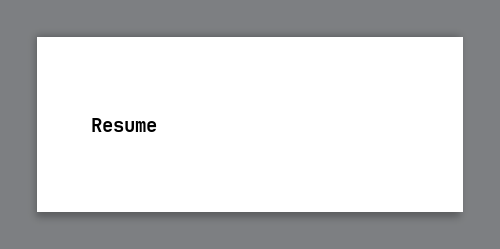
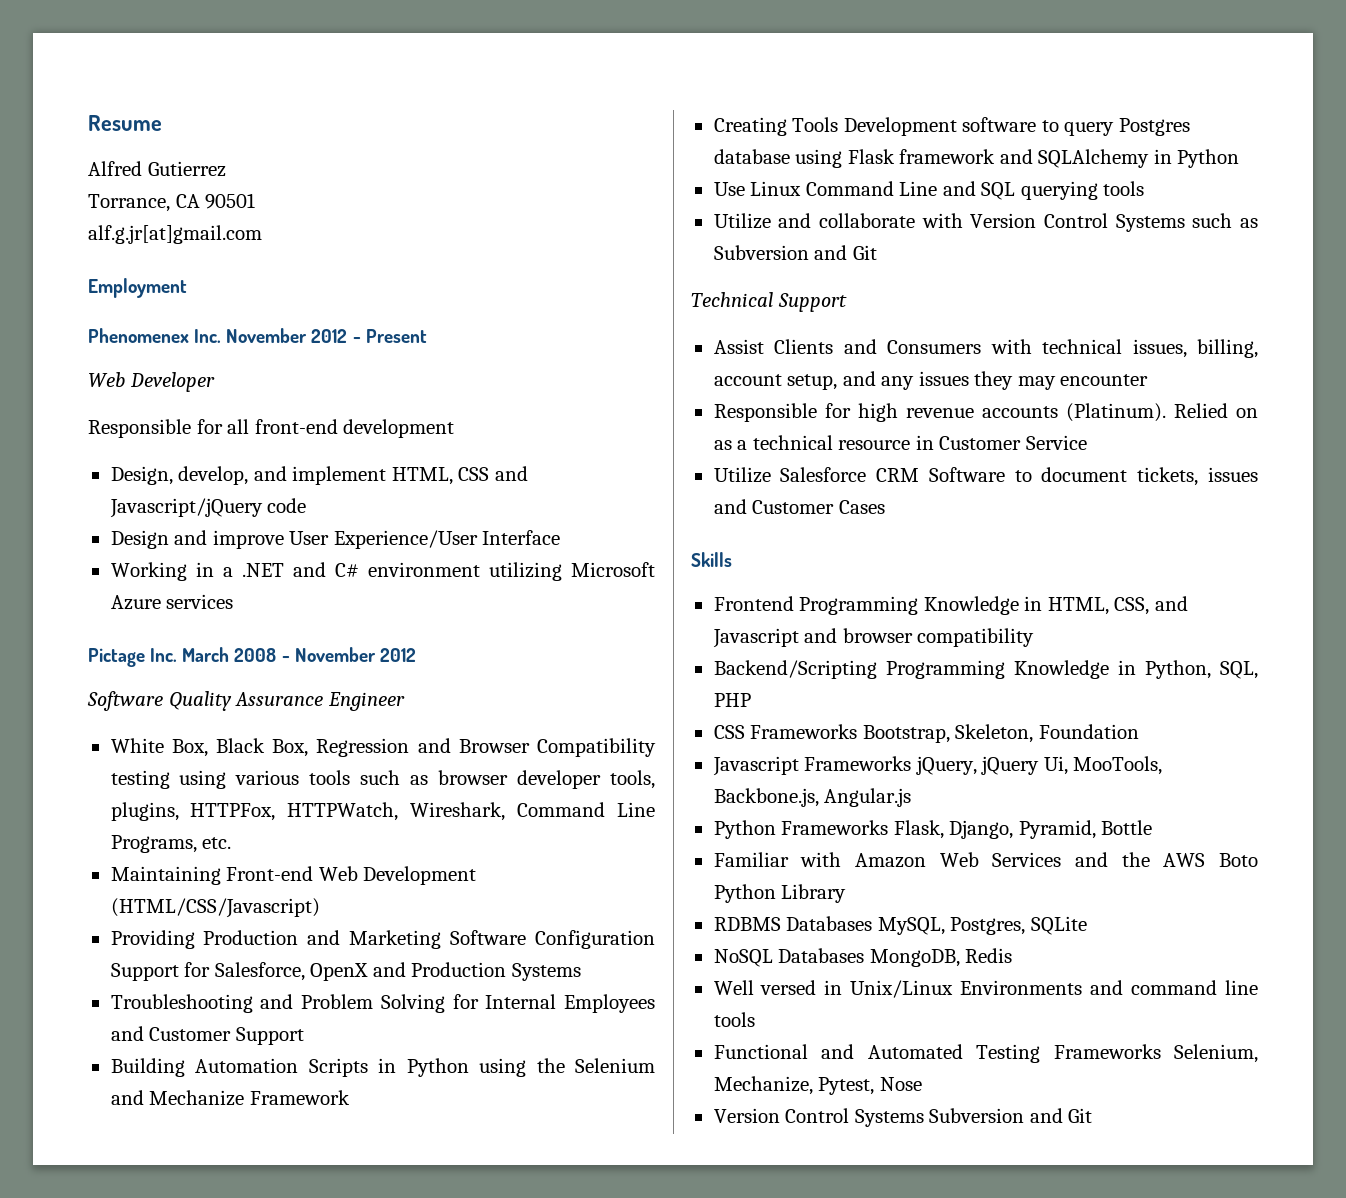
+ Alfred Gutierrez
+ Torrance, CA 90501
+ alf.g.jr[at]gmail.com
+ Employment
+ Phenomenex Inc. November 2012 - Present
+ Web Developer
+ Responsible for all front-end development
+ Design, develop, and implement HTML, CSS and Javascript/jQuery code
+ Design and improve User Experience/User Interface
+ Working in a .NET and C# environment utilizing Microsoft Azure services
+ Pictage Inc. March 2008 - November 2012
+ Software Quality Assurance Engineer
+ White Box, Black Box, Regression and Browser Compatibility testing using various tools such as browser developer tools, plugins, HTTPFox, HTTPWatch, Wireshark, Command Line Programs, etc.
+ Maintaining Front-end Web Development (HTML/CSS/Javascript)
+ Providing Production and Marketing Software Configuration Support for Salesforce, OpenX and Production Systems
+ Troubleshooting and Problem Solving for Internal Employees and Customer Support
+ Building Automation Scripts in Python using the Selenium and Mechanize Framework
+ Creating Tools Development software to query Postgres database using Flask framework and SQLAlchemy in Python
+ Use Linux Command Line and SQL querying tools
+ Utilize and collaborate with Version Control Systems such as Subversion and Git
+ Technical Support
+ Assist Clients and Consumers with technical issues, billing, account setup, and any issues they may encounter
+ Responsible for high revenue accounts (Platinum). Relied on as a technical resource in Customer Service
+ Utilize Salesforce CRM Software to document tickets, issues and Customer Cases
+ Skills
+ Frontend Programming Knowledge in HTML, CSS, and Javascript and browser compatibility
+ Backend/Scripting Programming Knowledge in Python, SQL, PHP
+ CSS Frameworks Bootstrap, Skeleton, Foundation
+ Javascript Frameworks jQuery, jQuery Ui, MooTools, Backbone.js, Angular.js
+ Python Frameworks Flask, Django, Pyramid, Bottle
+ Familiar with Amazon Web Services and the AWS Boto Python Library
+ RDBMS Databases MySQL, Postgres, SQLite
+ NoSQL Databases MongoDB, Redis
+ Well versed in Unix/Linux Environments and command line tools
+ Functional and Automated Testing Frameworks Selenium, Mechanize, Pytest, Nose
+ Version Control Systems Subversion and Git

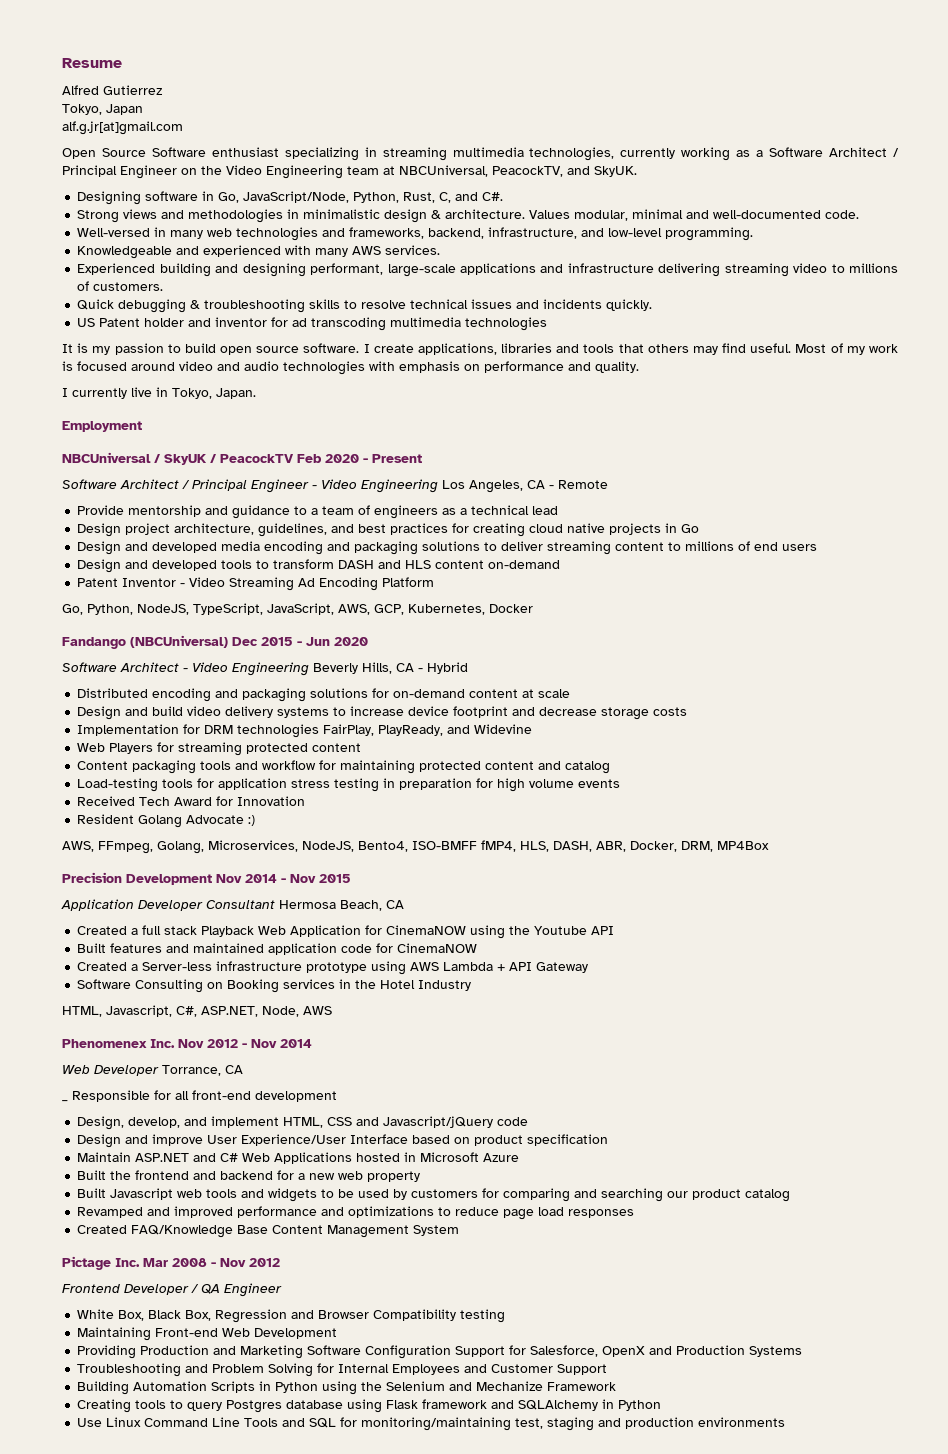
- Torrance, CA 90501
+ Tokyo, Japan
  alf.g.jr[at]gmail.com
+ Open Source Software enthusiast specializing in streaming multimedia technologies, currently working as a Software Architect / Principal Engineer on the Video Engineering team at NBCUniversal, PeacockTV, and SkyUK.
+ Designing software in Go, JavaScript/Node, Python, Rust, C, and C#.
+ Strong views and methodologies in minimalistic design & architecture. Values modular, minimal and well-documented code.
+ Well-versed in many web technologies and frameworks, backend, infrastructure, and low-level programming.
+ Knowledgeable and experienced with many AWS services.
+ Experienced building and designing performant, large-scale applications and infrastructure delivering streaming video to millions of customers.
+ Quick debugging & troubleshooting skills to resolve technical issues and incidents quickly.
+ US Patent holder and inventor for ad transcoding multimedia technologies
+ It is my passion to build open source software. I create applications, libraries and tools that others may find useful. Most of my work is focused around video and audio technologies with emphasis on performance and quality.
+ I currently live in Tokyo, Japan.
  Employment
+ NBCUniversal / SkyUK / PeacockTV Feb 2020 - Present
+ Software Architect / Principal Engineer - Video Engineering Los Angeles, CA - Remote
+ Provide mentorship and guidance to a team of engineers as a technical lead
+ Design project architecture, guidelines, and best practices for creating cloud native projects in Go
+ Design and developed media encoding and packaging solutions to deliver streaming content to millions of end users
+ Design and developed tools to transform DASH and HLS content on-demand
+ Patent Inventor - Video Streaming Ad Encoding Platform
+ Go, Python, NodeJS, TypeScript, JavaScript, AWS, GCP, Kubernetes, Docker
+ Fandango (NBCUniversal) Dec 2015 - Jun 2020
+ Software Architect - Video Engineering Beverly Hills, CA - Hybrid
+ Distributed encoding and packaging solutions for on-demand content at scale
+ Design and build video delivery systems to increase device footprint and decrease storage costs
+ Implementation for DRM technologies FairPlay, PlayReady, and Widevine
+ Web Players for streaming protected content
+ Content packaging tools and workflow for maintaining protected content and catalog
+ Load-testing tools for application stress testing in preparation for high volume events
+ Received Tech Award for Innovation
+ Resident Golang Advocate :)
+ AWS, FFmpeg, Golang, Microservices, NodeJS, Bento4, ISO-BMFF fMP4, HLS, DASH, ABR, Docker, DRM, MP4Box
+ Precision Development Nov 2014 - Nov 2015
+ Application Developer Consultant Hermosa Beach, CA
+ Created a full stack Playback Web Application for CinemaNOW using the Youtube API
+ Built features and maintained application code for CinemaNOW
+ Created a Server-less infrastructure prototype using AWS Lambda + API Gateway
+ Software Consulting on Booking services in the Hotel Industry
+ HTML, Javascript, C#, ASP.NET, Node, AWS
- Phenomenex Inc. November 2012 - Present
+ Phenomenex Inc. Nov 2012 - Nov 2014
- Web Developer
- Responsible for all front-end development
+ Web Developer Torrance, CA
+ _ Responsible for all front-end development
- Design and improve User Experience/User Interface
- Working in a .NET and C# environment utilizing Microsoft Azure services
+ Design and improve User Experience/User Interface based on product specification
+ Maintain ASP.NET and C# Web Applications hosted in Microsoft Azure
+ Built the frontend and backend for a new web property
+ Built Javascript web tools and widgets to be used by customers for comparing and searching our product catalog
+ Revamped and improved performance and optimizations to reduce page load responses
+ Created FAQ/Knowledge Base Content Management System
- Pictage Inc. March 2008 - November 2012
+ Pictage Inc. Mar 2008 - Nov 2012
- Software Quality Assurance Engineer
+ Frontend Developer / QA Engineer
- White Box, Black Box, Regression and Browser Compatibility testing using various tools such as browser developer tools, plugins, HTTPFox, HTTPWatch, Wireshark, Command Line Programs, etc.
+ White Box, Black Box, Regression and Browser Compatibility testing
- Maintaining Front-end Web Development (HTML/CSS/Javascript)
+ Maintaining Front-end Web Development
- Creating Tools Development software to query Postgres database using Flask framework and SQLAlchemy in Python
+ Creating tools to query Postgres database using Flask framework and SQLAlchemy in Python
- Use Linux Command Line and SQL querying tools
- Utilize and collaborate with Version Control Systems such as Subversion and Git
- Technical Support
- Assist Clients and Consumers with technical issues, billing, account setup, and any issues they may encounter
- Responsible for high revenue accounts (Platinum). Relied on as a technical resource in Customer Service
- Utilize Salesforce CRM Software to document tickets, issues and Customer Cases
- Skills
- Frontend Programming Knowledge in HTML, CSS, and Javascript and browser compatibility
- Backend/Scripting Programming Knowledge in Python, SQL, PHP
- CSS Frameworks Bootstrap, Skeleton, Foundation
- Javascript Frameworks jQuery, jQuery Ui, MooTools, Backbone.js, Angular.js
- Python Frameworks Flask, Django, Pyramid, Bottle
- Familiar with Amazon Web Services and the AWS Boto Python Library
- RDBMS Databases MySQL, Postgres, SQLite
- NoSQL Databases MongoDB, Redis
- Well versed in Unix/Linux Environments and command line tools
- Functional and Automated Testing Frameworks Selenium, Mechanize, Pytest, Nose
- Version Control Systems Subversion and Git
+ Use Linux Command Line Tools and SQL for monitoring/maintaining test, staging and production environments

